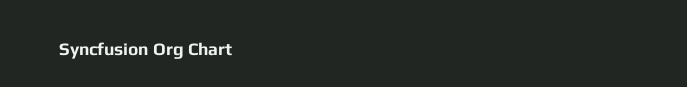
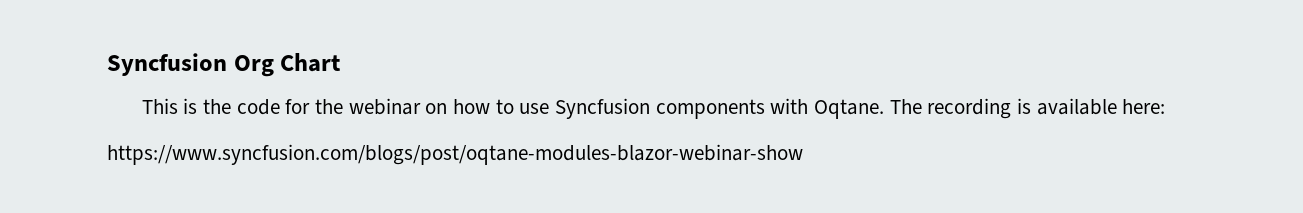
+ This is the code for the webinar on how to use Syncfusion components with Oqtane. The recording is available here:
+ https://www.syncfusion.com/blogs/post/oqtane-modules-blazor-webinar-show

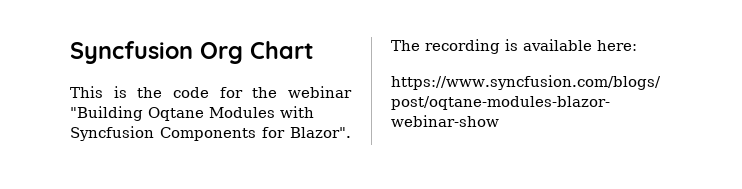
- This is the code for the webinar on how to use Syncfusion components with Oqtane.
+ This is the code for the webinar "Building Oqtane Modules with Syncfusion Components for Blazor".

